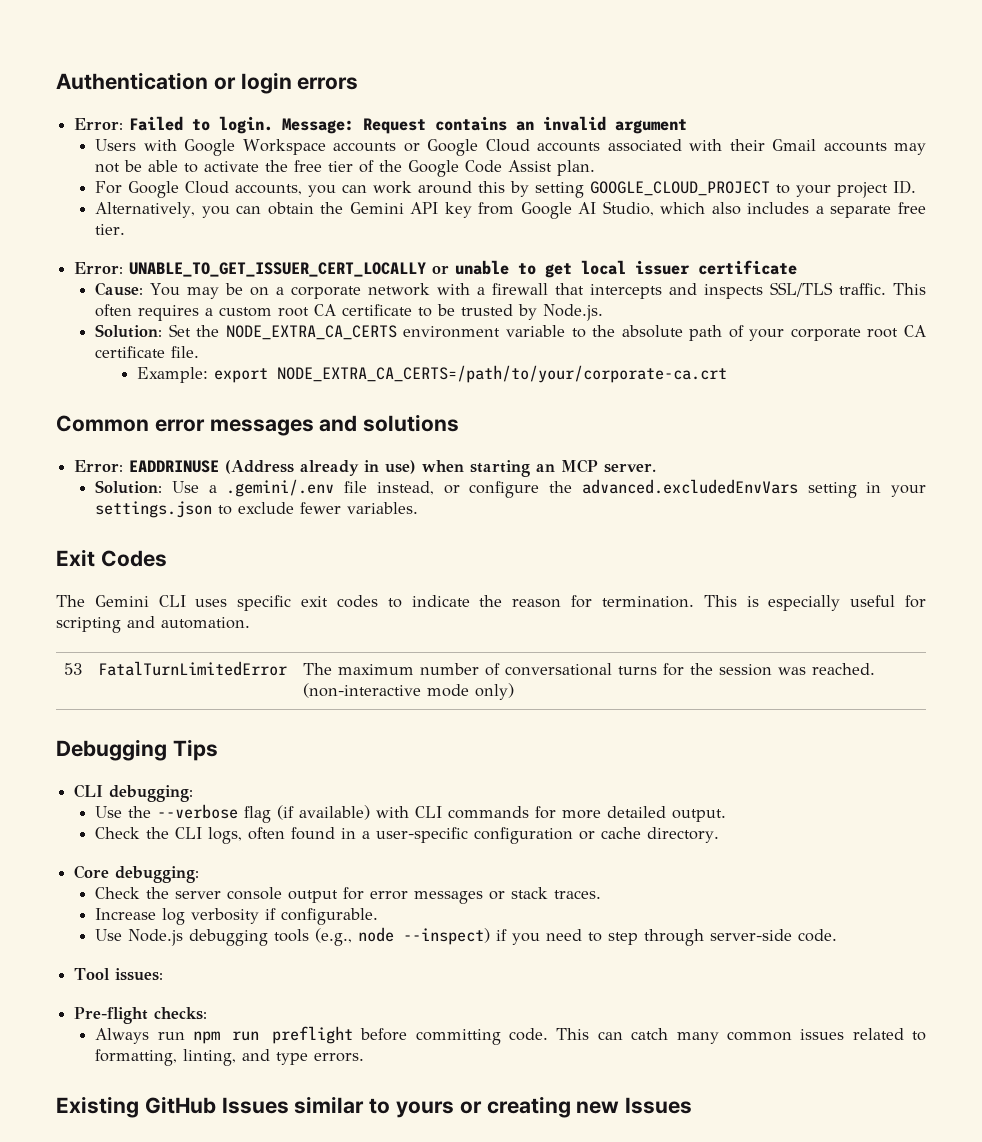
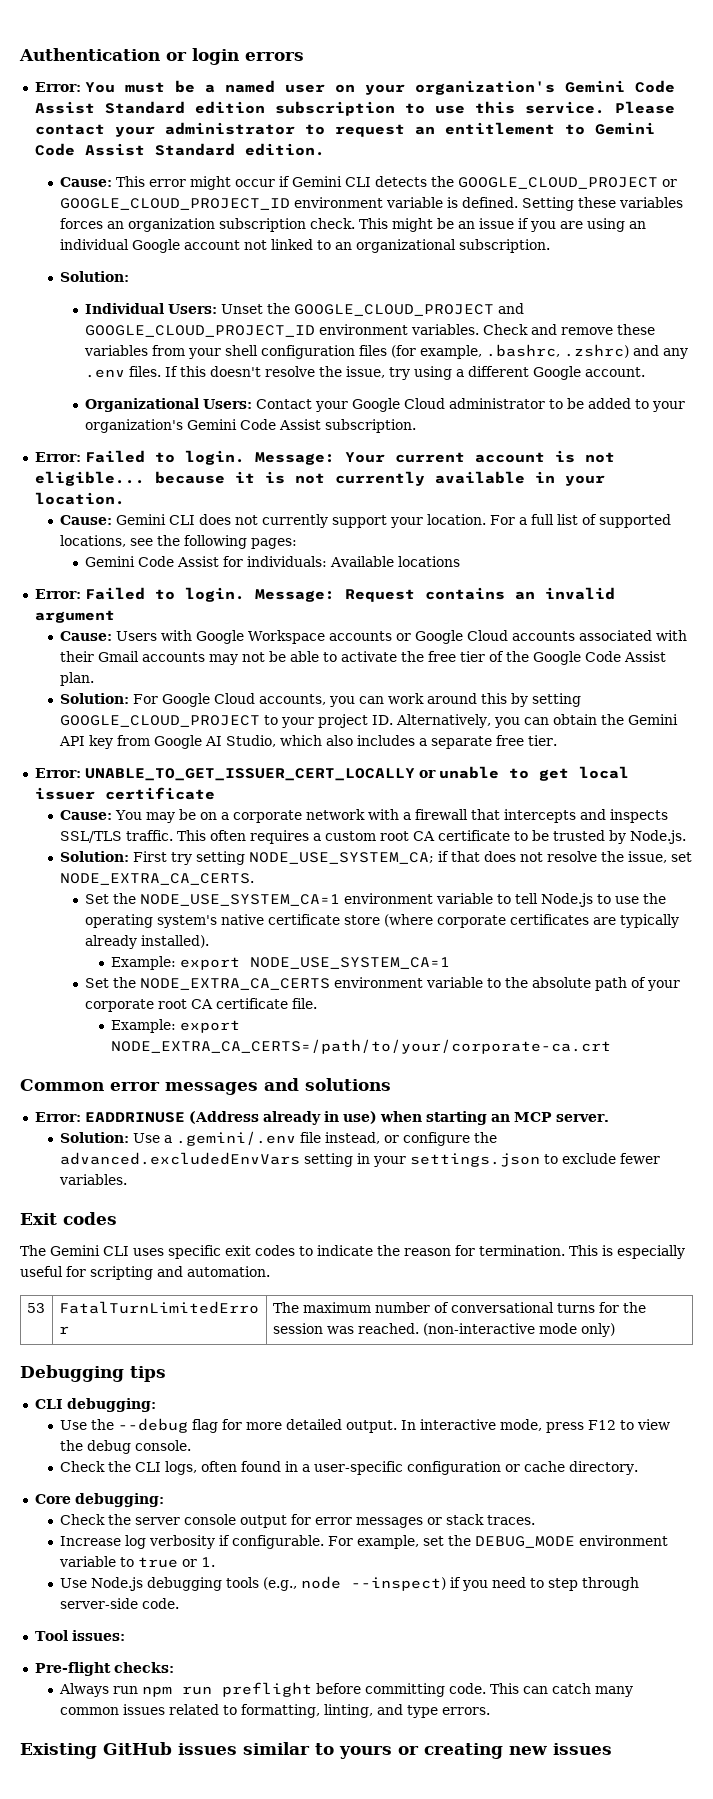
+ Error: You must be a named user on your organization's Gemini Code Assist Standard edition subscription to use this service. Please contact your administrator to request an entitlement to Gemini Code Assist Standard edition.
+ Cause: This error might occur if Gemini CLI detects the GOOGLE_CLOUD_PROJECT or GOOGLE_CLOUD_PROJECT_ID environment variable is defined. Setting these variables forces an organization subscription check. This might be an issue if you are using an individual Google account not linked to an organizational subscription.
+ Solution:
+ Individual Users: Unset the GOOGLE_CLOUD_PROJECT and GOOGLE_CLOUD_PROJECT_ID environment variables. Check and remove these variables from your shell configuration files (for example, .bashrc, .zshrc) and any .env files. If this doesn't resolve the issue, try using a different Google account.
+ Organizational Users: Contact your Google Cloud administrator to be added to your organization's Gemini Code Assist subscription.
+ Error: Failed to login. Message: Your current account is not eligible... because it is not currently available in your location.
+ Cause: Gemini CLI does not currently support your location. For a full list of supported locations, see the following pages:
+ Gemini Code Assist for individuals: Available locations
- Users with Google Workspace accounts or Google Cloud accounts associated with their Gmail accounts may not be able to activate the free tier of the Google Code Assist plan.
+ Cause: Users with Google Workspace accounts or Google Cloud accounts associated with their Gmail accounts may not be able to activate the free tier of the Google Code Assist plan.
- For Google Cloud accounts, you can work around this by setting GOOGLE_CLOUD_PROJECT to your project ID.
- Alternatively, you can obtain the Gemini API key from Google AI Studio, which also includes a separate free tier.
+ Solution: For Google Cloud accounts, you can work around this by setting GOOGLE_CLOUD_PROJECT to your project ID. Alternatively, you can obtain the Gemini API key from Google AI Studio, which also includes a separate free tier.
- Solution: Set the NODE_EXTRA_CA_CERTS environment variable to the absolute path of your corporate root CA certificate file.
+ Solution: First try setting NODE_USE_SYSTEM_CA; if that does not resolve the issue, set NODE_EXTRA_CA_CERTS.
+ Set the NODE_USE_SYSTEM_CA=1 environment variable to tell Node.js to use the operating system's native certificate store (where corporate certificates are typically already installed).
+ Example: export NODE_USE_SYSTEM_CA=1
+ Set the NODE_EXTRA_CA_CERTS environment variable to the absolute path of your corporate root CA certificate file.
- Exit Codes
+ Exit codes
- Debugging Tips
+ Debugging tips
- Use the --verbose flag (if available) with CLI commands for more detailed output.
+ Use the --debug flag for more detailed output. In interactive mode, press F12 to view the debug console.
+ For example, set the DEBUG_MODE environment variable to true or 1.
- Existing GitHub Issues similar to yours or creating new Issues
+ Existing GitHub issues similar to yours or creating new issues

